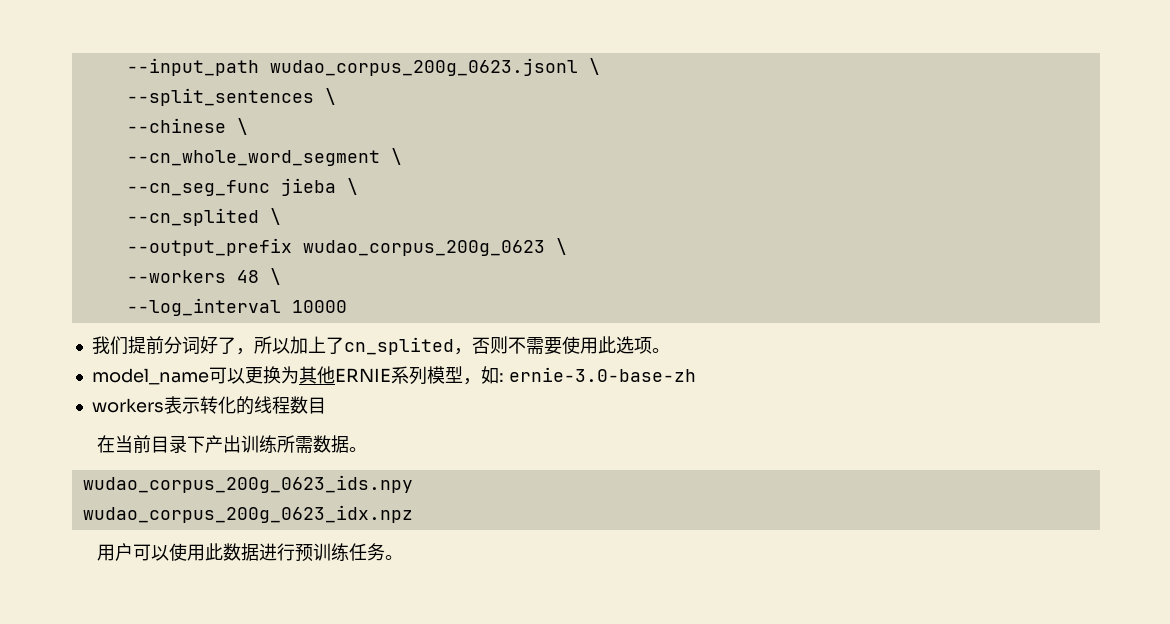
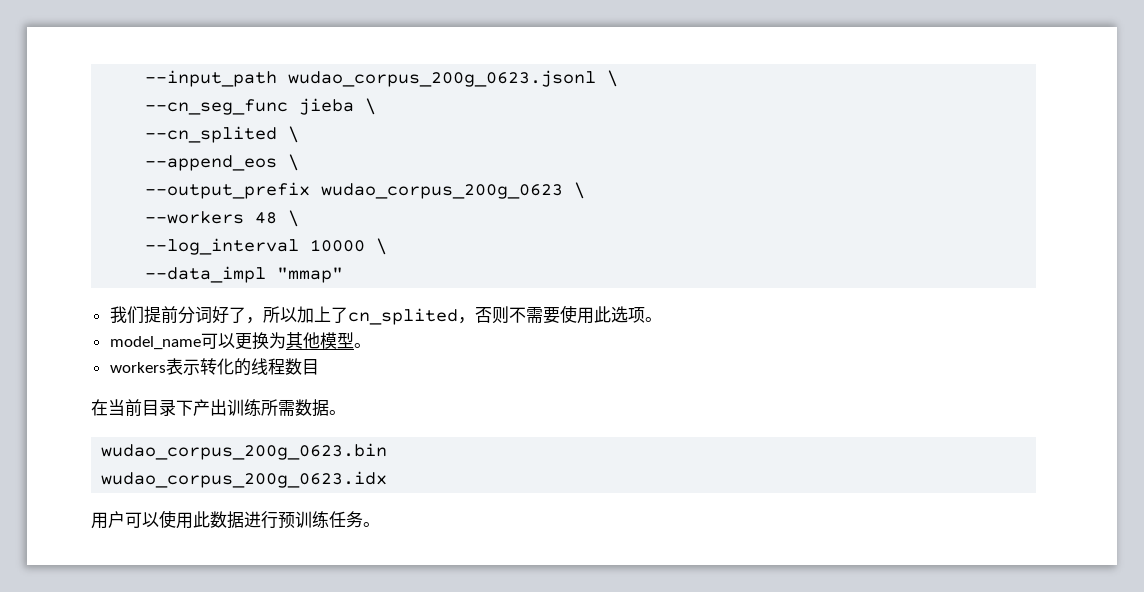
- --split_sentences \
- --chinese \
- --cn_whole_word_segment \
+ --append_eos \
- --log_interval 10000
+ --log_interval 10000 \
+ --data_impl "mmap"
- model_name可以更换为其他ERNIE系列模型，如: ernie-3.0-base-zh
+ model_name可以更换为其他模型。
- wudao_corpus_200g_0623_ids.npy
- wudao_corpus_200g_0623_idx.npz
+ wudao_corpus_200g_0623.bin
+ wudao_corpus_200g_0623.idx

